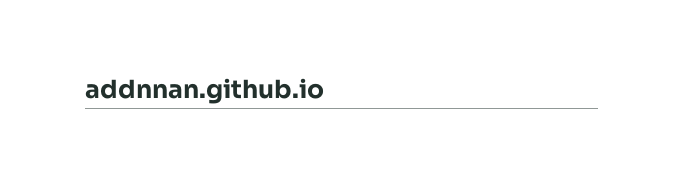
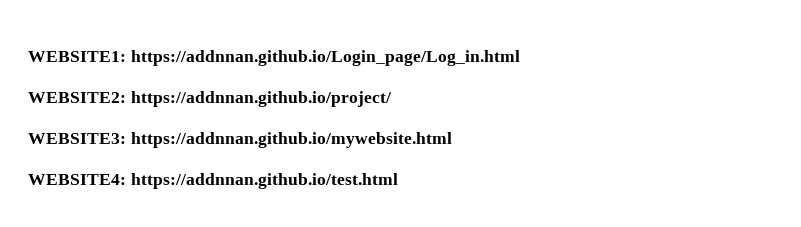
- addnnan.github.io
+ WEBSITE1: https://addnnan.github.io/Login_page/Log_in.html
+ WEBSITE2: https://addnnan.github.io/project/
+ WEBSITE3: https://addnnan.github.io/mywebsite.html
+ WEBSITE4: https://addnnan.github.io/test.html

